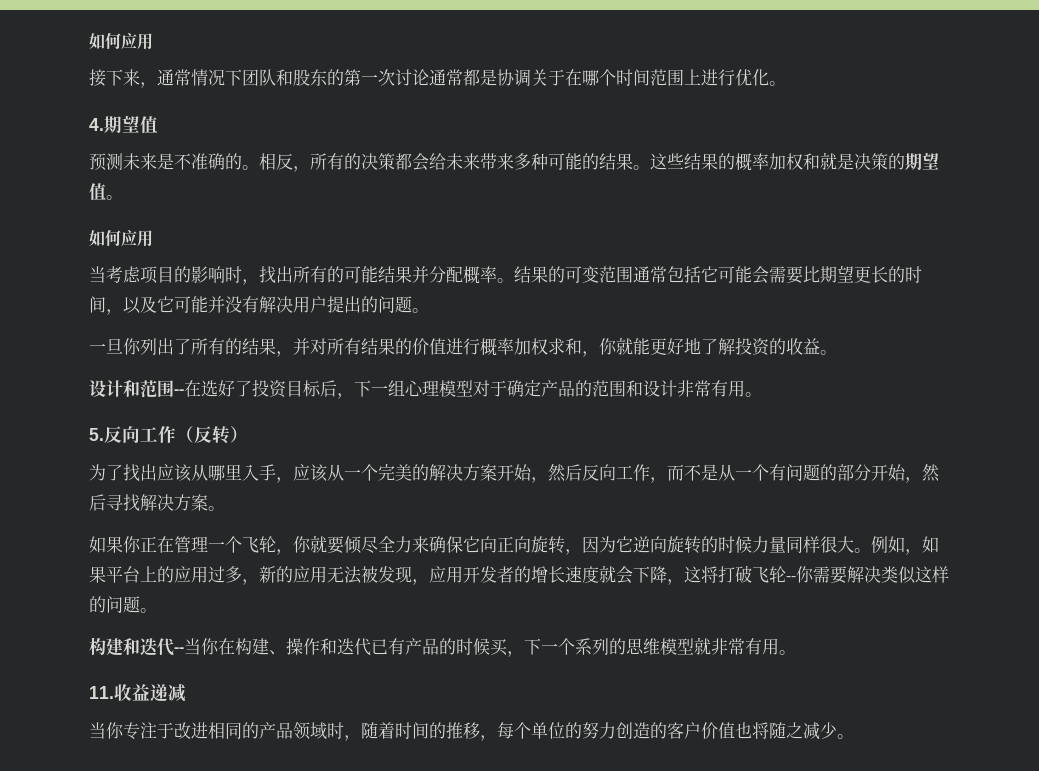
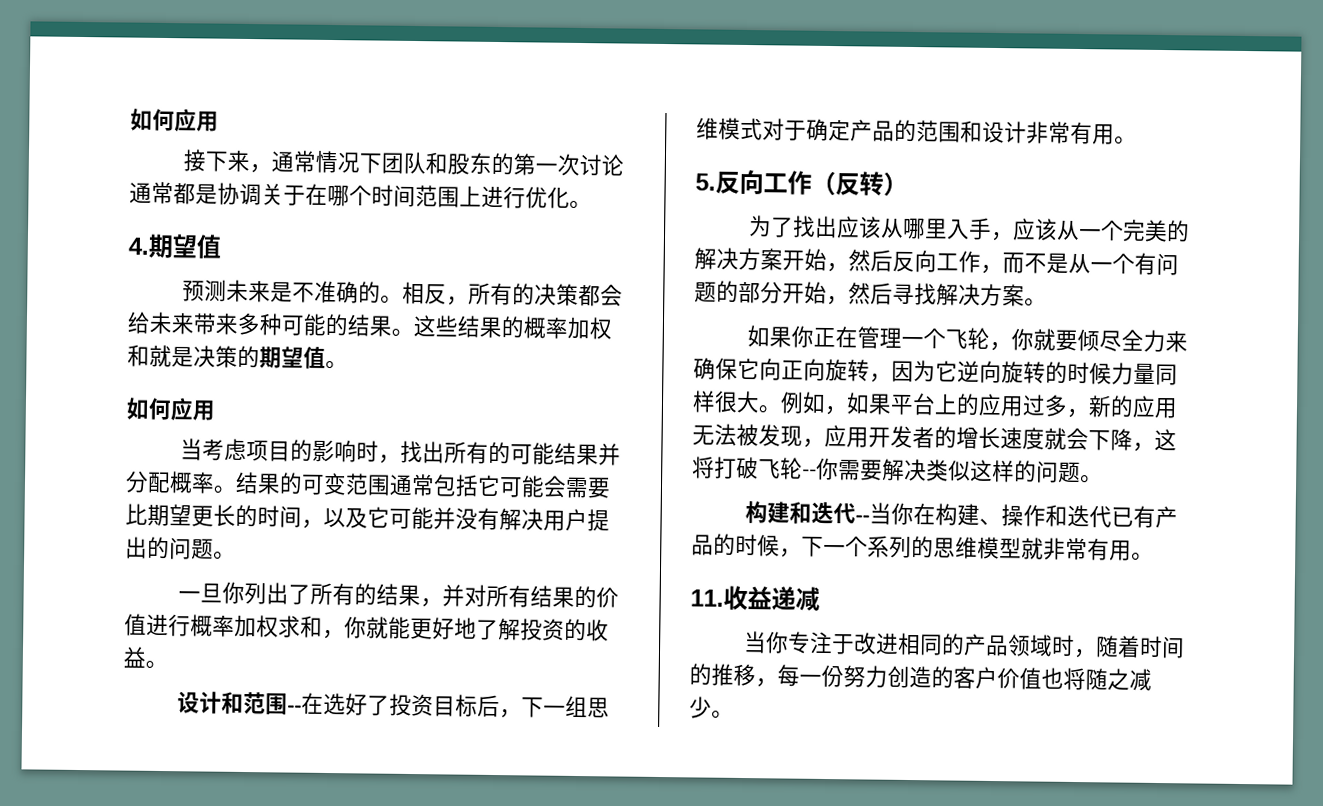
- 设计和范围--在选好了投资目标后，下一组心理模型对于确定产品的范围和设计非常有用。
+ 设计和范围--在选好了投资目标后，下一组思维模式对于确定产品的范围和设计非常有用。
- 构建和迭代--当你在构建、操作和迭代已有产品的时候买，下一个系列的思维模型就非常有用。
+ 构建和迭代--当你在构建、操作和迭代已有产品的时候，下一个系列的思维模型就非常有用。
- 当你专注于改进相同的产品领域时，随着时间的推移，每个单位的努力创造的客户价值也将随之减少。
+ 当你专注于改进相同的产品领域时，随着时间的推移，每一份努力创造的客户价值也将随之减少。

